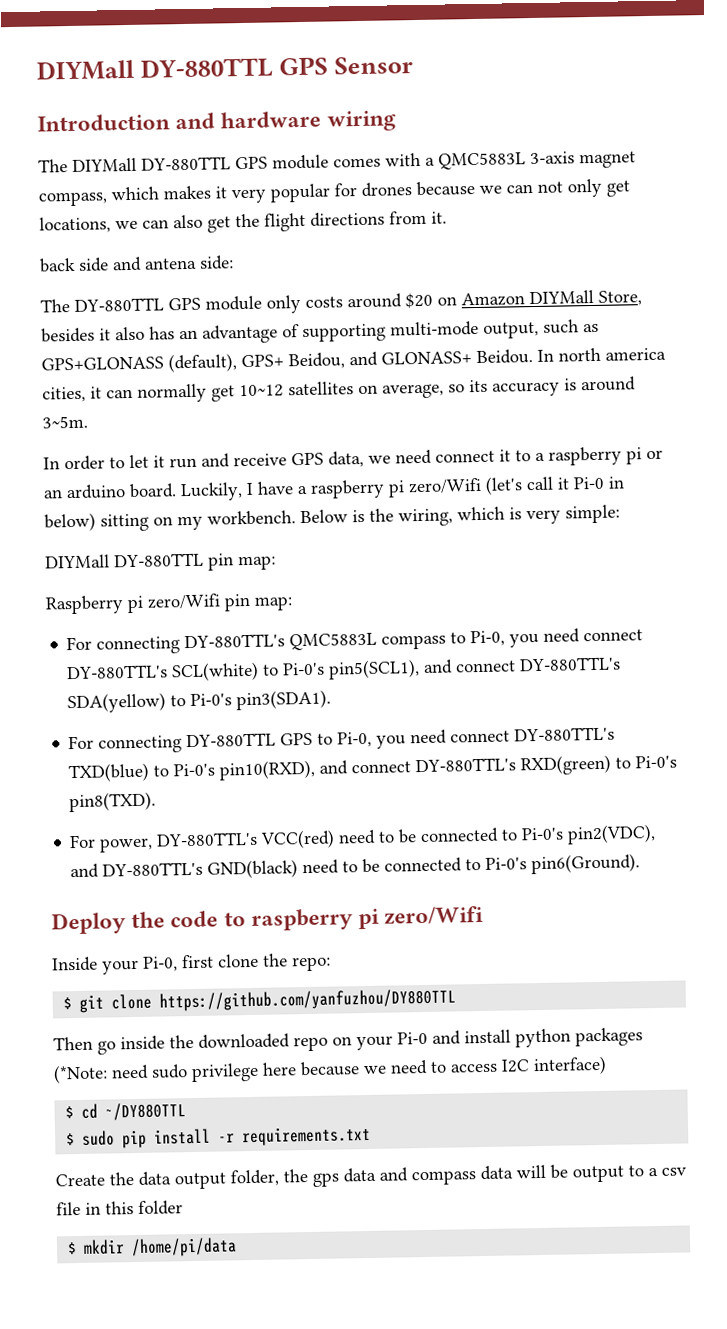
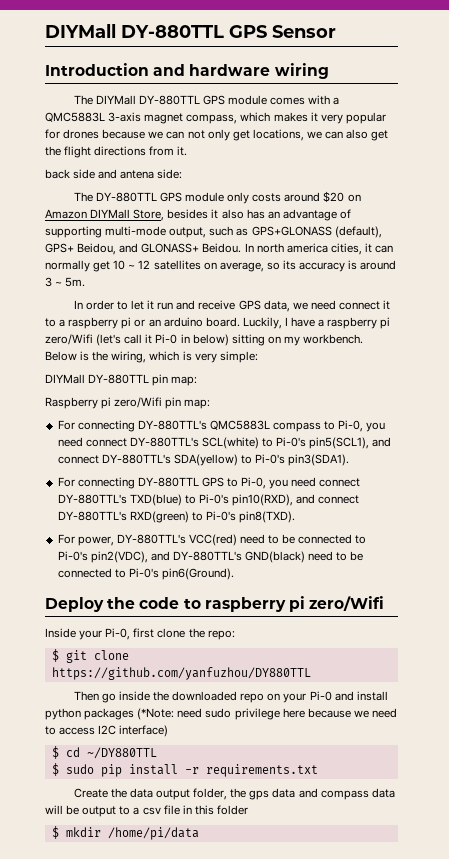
- In north america cities, it can normally get 10~12 satellites on average, so its accuracy is around 3~5m.
+ In north america cities, it can normally get 10 ~ 12 satellites on average, so its accuracy is around 3 ~ 5m.

